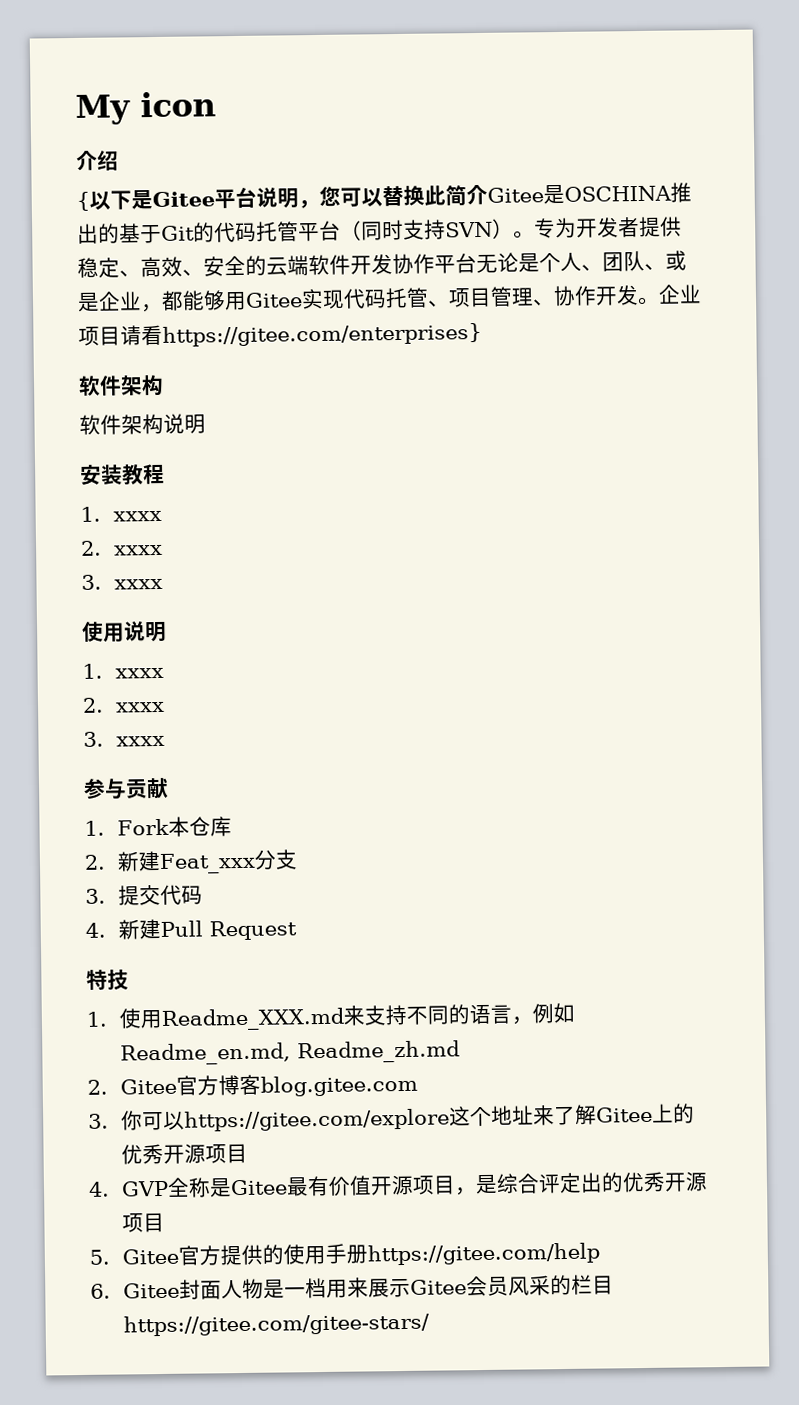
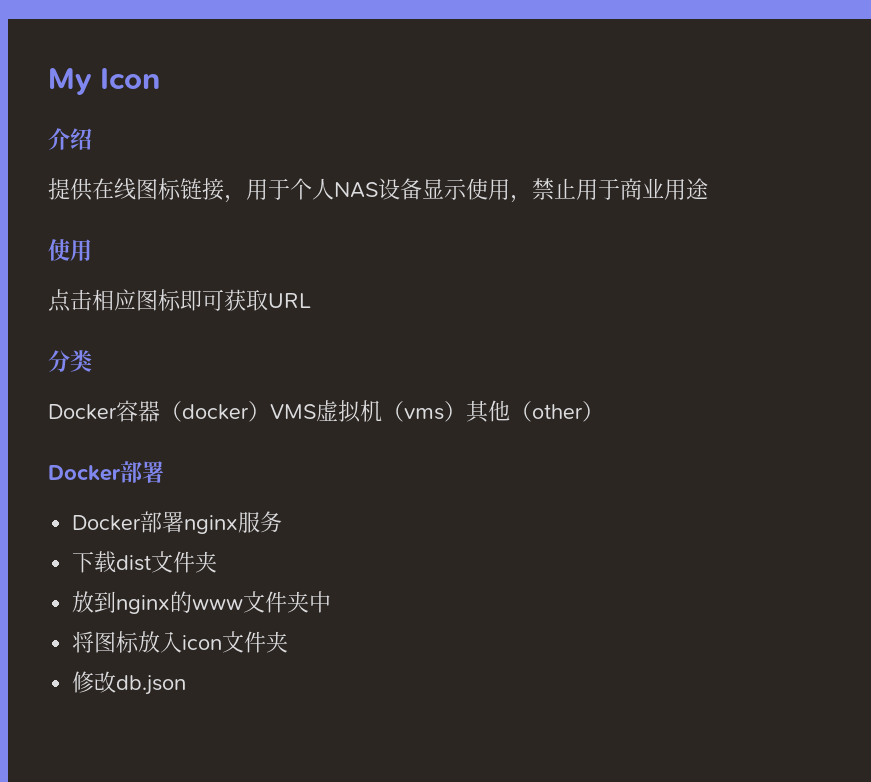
- My icon
+ My Icon
- {以下是Gitee平台说明，您可以替换此简介Gitee是OSCHINA推出的基于Git的代码托管平台（同时支持SVN）。专为开发者提供稳定、高效、安全的云端软件开发协作平台无论是个人、团队、或是企业，都能够用Gitee实现代码托管、项目管理、协作开发。企业项目请看https://gitee.com/enterprises}
- 软件架构
- 软件架构说明
- 安装教程
- 1. xxxx
- 2. xxxx
- 3. xxxx
- 使用说明
- 1. xxxx
- 2. xxxx
- 3. xxxx
- 参与贡献
- 1. Fork本仓库
- 2.新建Feat_xxx分支
- 3.提交代码
- 4.新建Pull Request
- 特技
- 1.使用Readme_XXX.md来支持不同的语言，例如Readme_en.md, Readme_zh.md
- 2. Gitee官方博客blog.gitee.com
- 3.你可以https://gitee.com/explore这个地址来了解Gitee上的优秀开源项目
- 4. GVP全称是Gitee最有价值开源项目，是综合评定出的优秀开源项目
- 5. Gitee官方提供的使用手册https://gitee.com/help
- 6. Gitee封面人物是一档用来展示Gitee会员风采的栏目https://gitee.com/gitee-stars/
+ 提供在线图标链接，用于个人NAS设备显示使用，禁止用于商业用途
+ 使用
+ 点击相应图标即可获取URL
+ 分类
+ Docker容器（docker）VMS虚拟机（vms）其他（other）
+ Docker部署
+ Docker部署nginx服务
+ 下载dist文件夹
+ 放到nginx的www文件夹中
+ 将图标放入icon文件夹
+ 修改db.json

